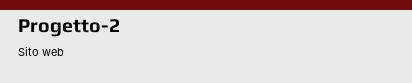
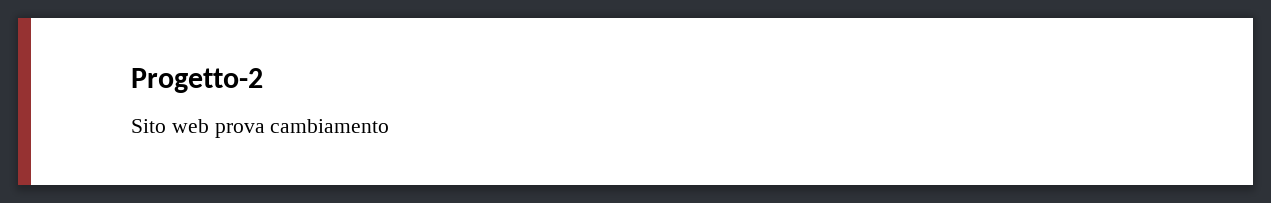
- Sito web
+ Sito web prova cambiamento

